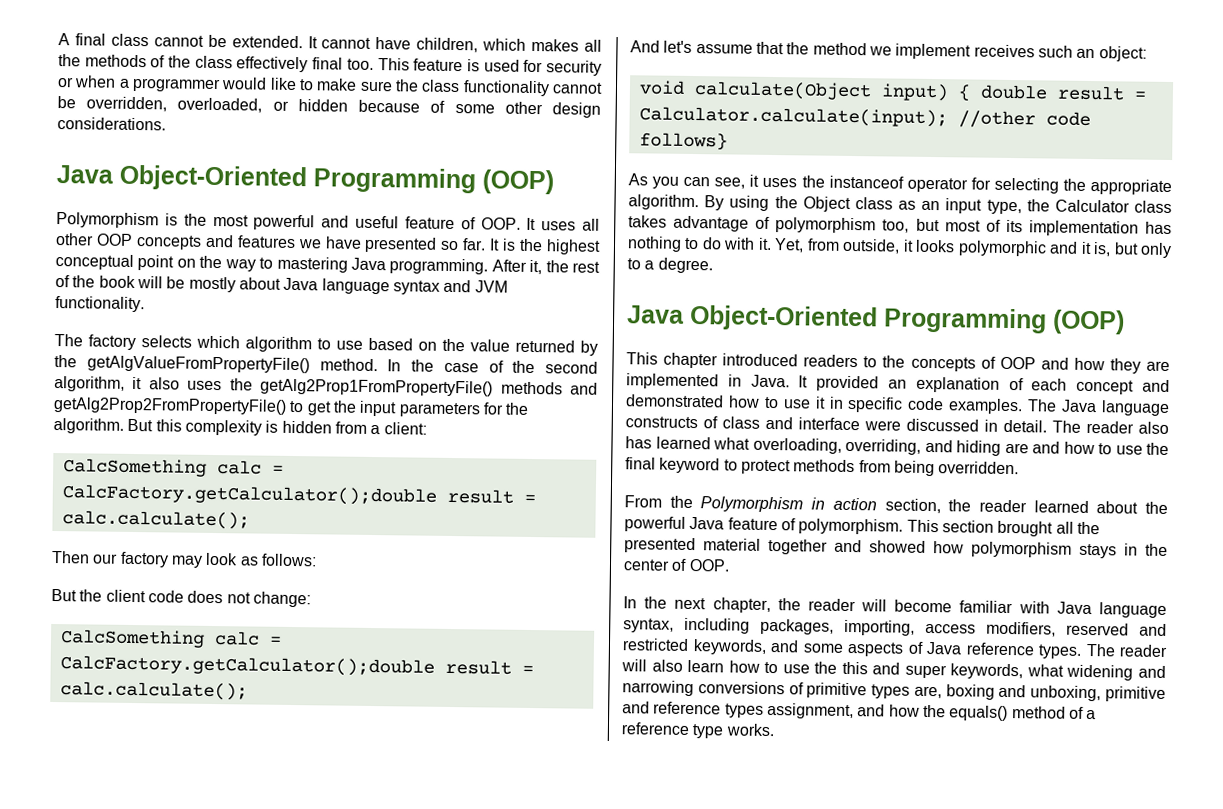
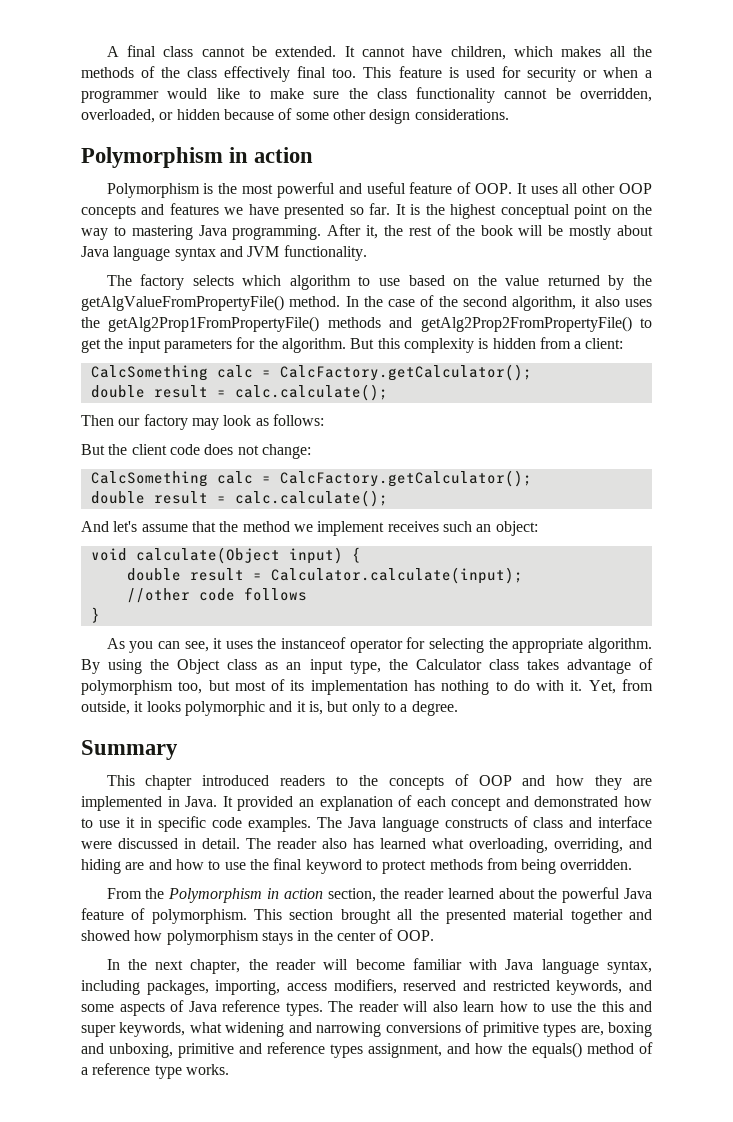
  This feature is used for security or when a programmer would like to make sure the class functionality cannot be overridden, overloaded, or hidden because of some other design considerations.
- Java Object-Oriented Programming (OOP)
+ Polymorphism in action
  But this complexity is hidden from a client:
- CalcSomething calc = CalcFactory.getCalculator();double result = calc.calculate();
+ CalcSomething calc = CalcFactory.getCalculator();
+ double result = calc.calculate();
  But the client code does not change:
- CalcSomething calc = CalcFactory.getCalculator();double result = calc.calculate();
+ CalcSomething calc = CalcFactory.getCalculator();
+ double result = calc.calculate();
- void calculate(Object input) { double result = Calculator.calculate(input); //other code follows}
+ void calculate(Object input) {
+ double result = Calculator.calculate(input);
+ //other code follows
+ }
  Yet, from outside, it looks polymorphic and it is, but only to a degree.
- Java Object-Oriented Programming (OOP)
+ Summary

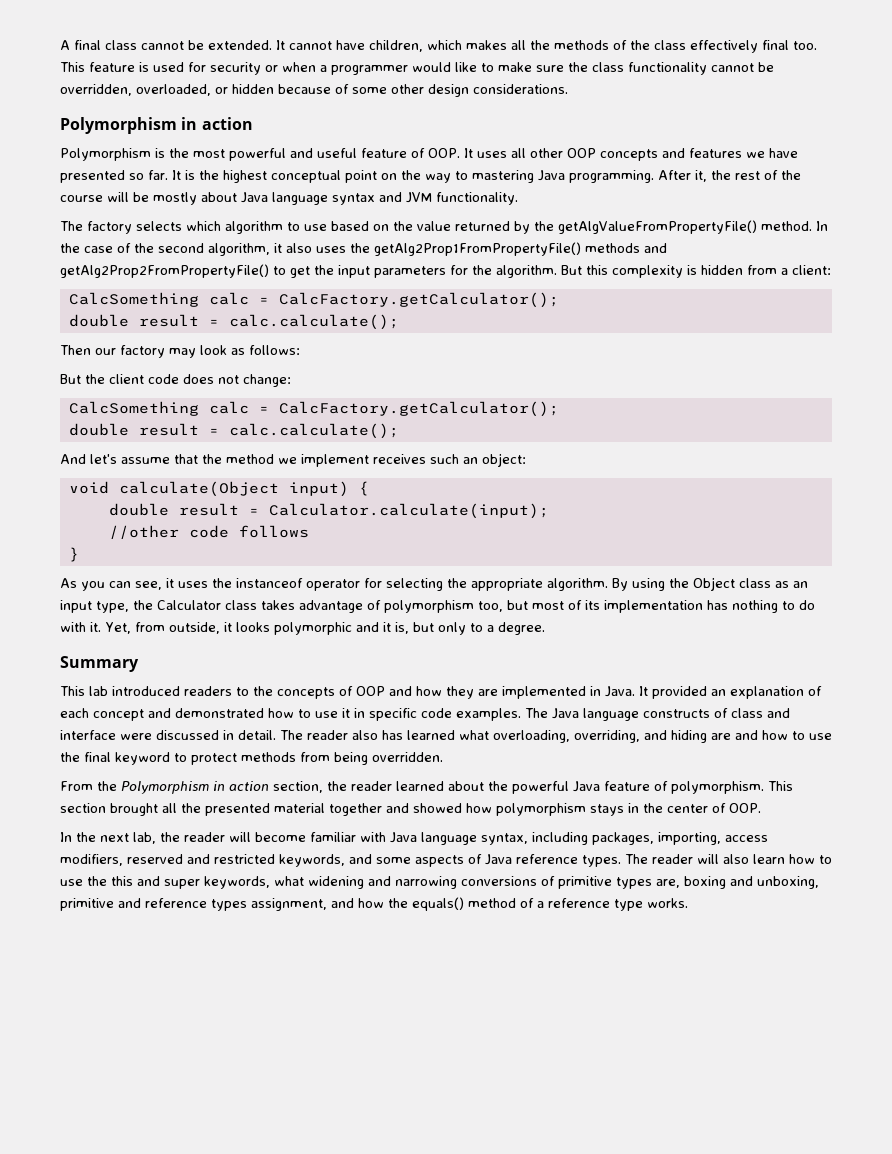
- After it, the rest of the book will be mostly about Java language syntax and JVM functionality.
+ After it, the rest of the course will be mostly about Java language syntax and JVM functionality.
- This chapter introduced readers to the concepts of OOP and how they are implemented in Java.
+ This lab introduced readers to the concepts of OOP and how they are implemented in Java.
- In the next chapter, the reader will become familiar with Java language syntax, including packages, importing, access modifiers, reserved and restricted keywords, and some aspects of Java reference types.
+ In the next lab, the reader will become familiar with Java language syntax, including packages, importing, access modifiers, reserved and restricted keywords, and some aspects of Java reference types.

